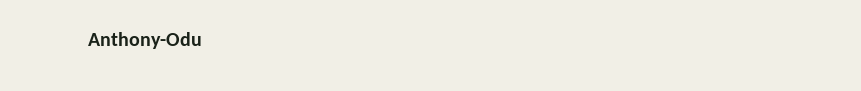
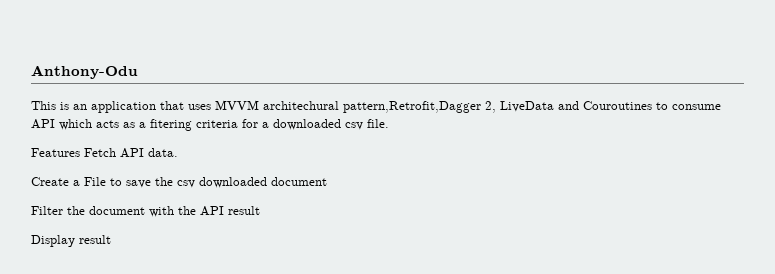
+ This is an application that uses MVVM architechural pattern,Retrofit,Dagger 2, LiveData and Couroutines to consume API which acts as a fitering criteria for a downloaded csv file.
+ Features Fetch API data.
+ Create a File to save the csv downloaded document
+ Filter the document with the API result
+ Display result

